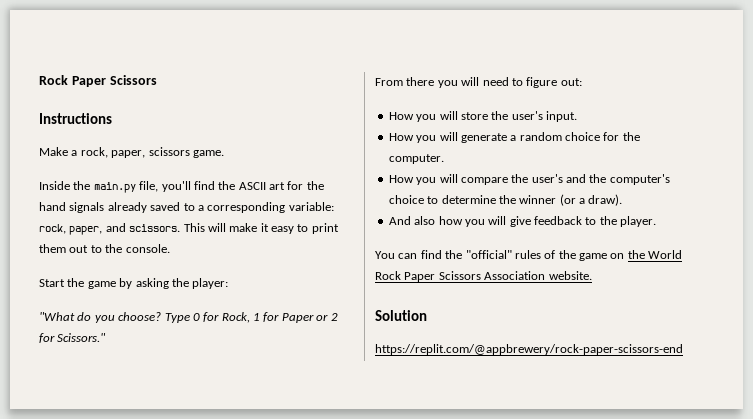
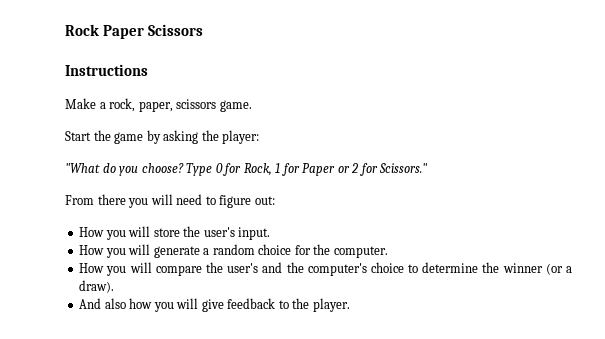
- Inside the main.py file, you'll find the ASCII art for the hand signals already saved to a corresponding variable: rock, paper, and scissors. This will make it easy to print them out to the console.
- You can find the "official" rules of the game on the World Rock Paper Scissors Association website.
- Solution
- https://replit.com/@appbrewery/rock-paper-scissors-end

